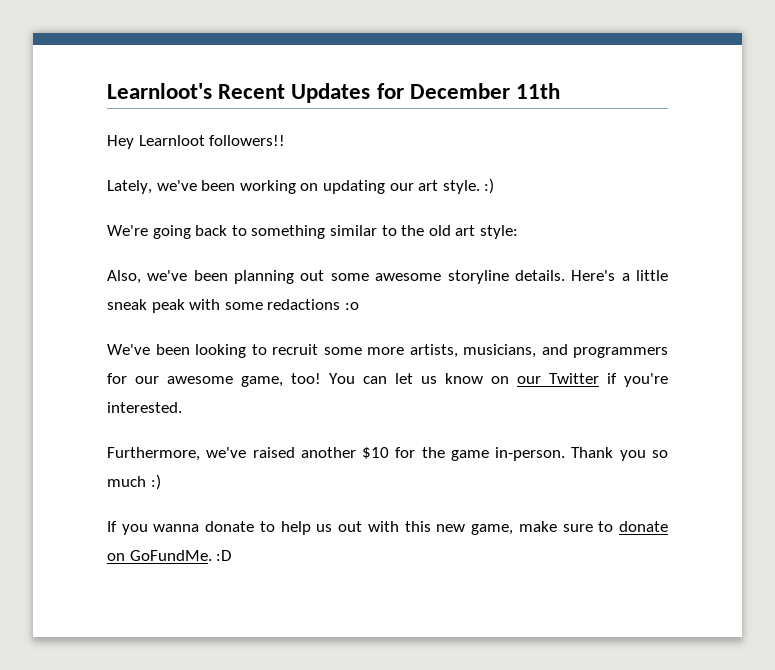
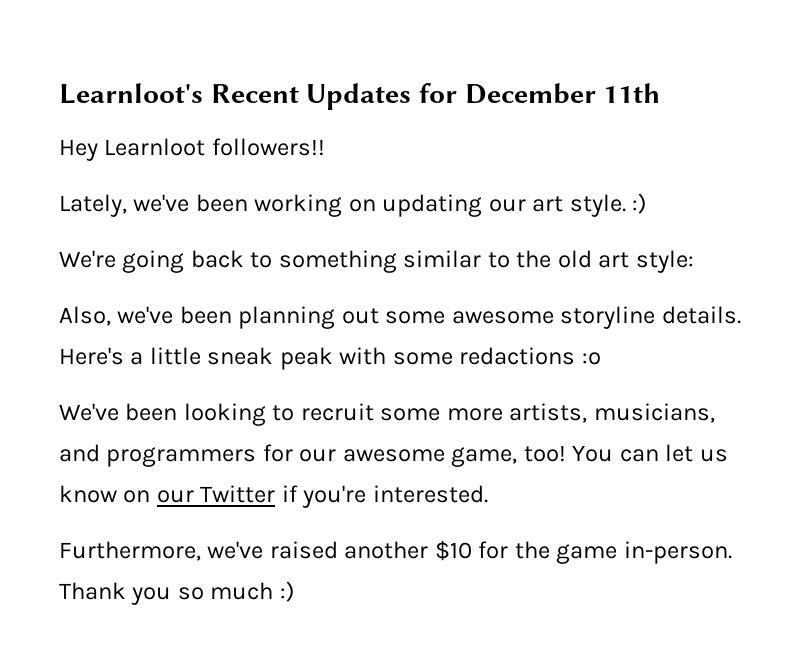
- If you wanna donate to help us out with this new game, make sure to donate on GoFundMe. :D

